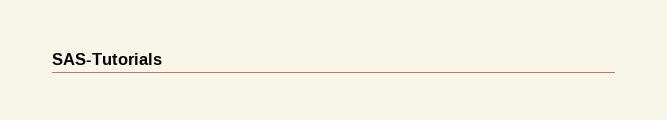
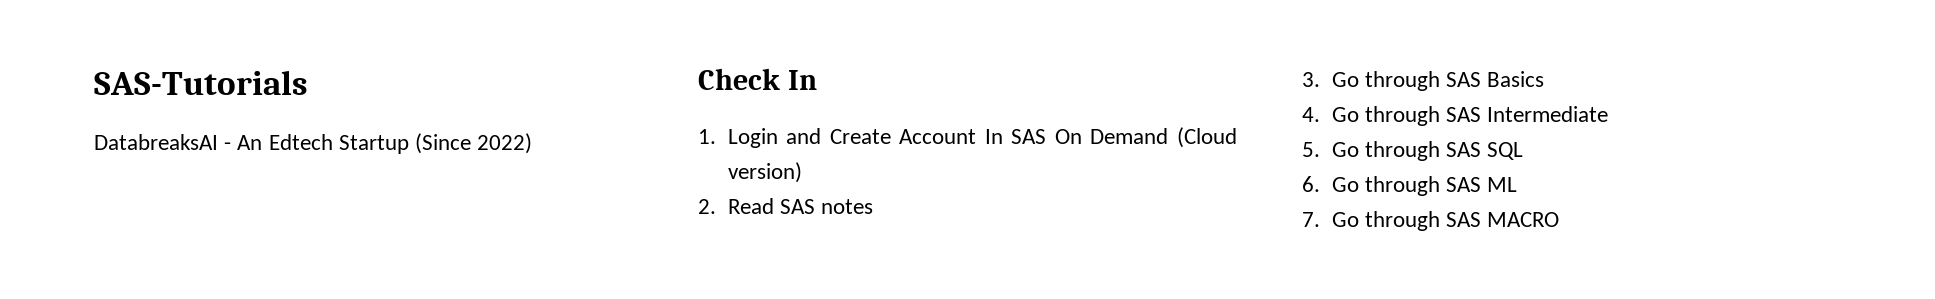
+ DatabreaksAI - An Edtech Startup (Since 2022)
+ Check In
+ 1. Login and Create Account In SAS On Demand (Cloud version)
+ 2. Read SAS notes
+ 3. Go through SAS Basics
+ 4. Go through SAS Intermediate
+ 5. Go through SAS SQL
+ 6. Go through SAS ML
+ 7. Go through SAS MACRO

